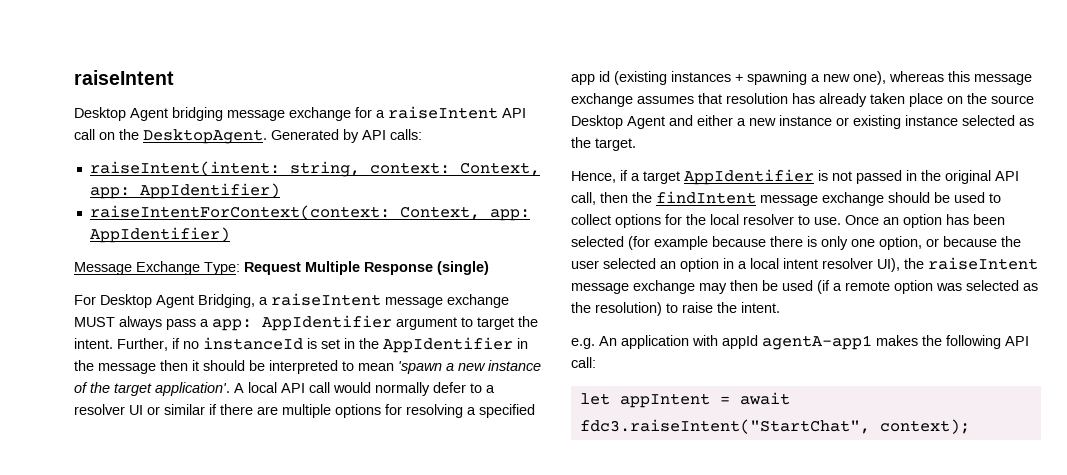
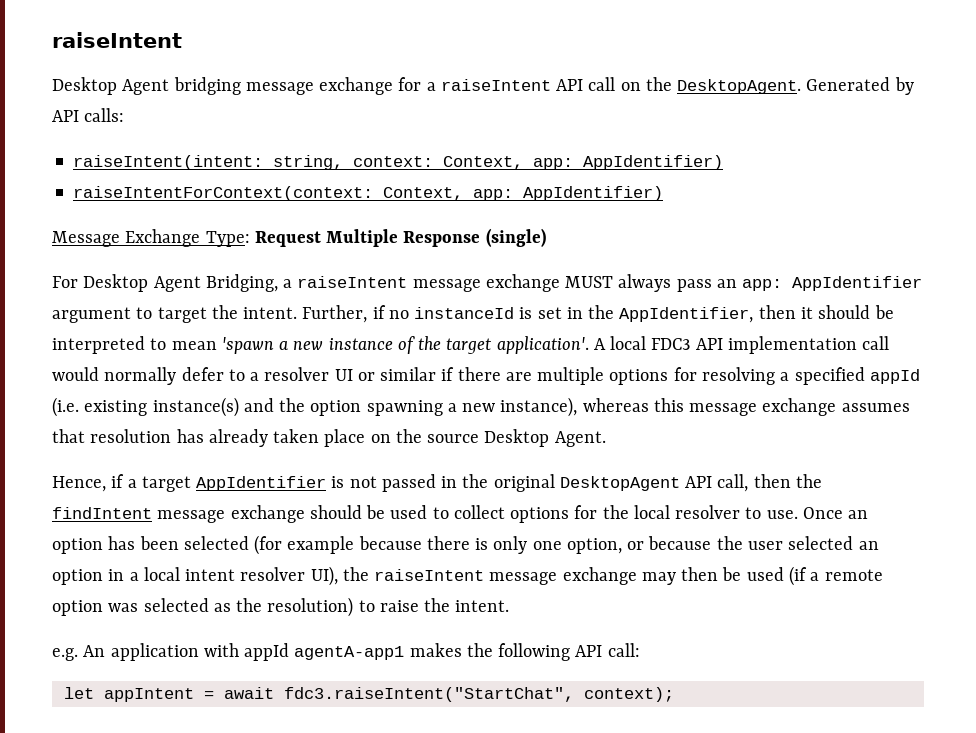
- For Desktop Agent Bridging, a raiseIntent message exchange MUST always pass a app: AppIdentifier argument to target the intent.
+ For Desktop Agent Bridging, a raiseIntent message exchange MUST always pass an app: AppIdentifier argument to target the intent.
- Further, if no instanceId is set in the AppIdentifier in the message then it should be interpreted to mean 'spawn a new instance of the target application'.
+ Further, if no instanceId is set in the AppIdentifier, then it should be interpreted to mean 'spawn a new instance of the target application'.
- A local API call would normally defer to a resolver UI or similar if there are multiple options for resolving a specified app id (existing instances + spawning a new one), whereas this message exchange assumes that resolution has already taken place on the source Desktop Agent and either a new instance or existing instance selected as the target.
+ A local FDC3 API implementation call would normally defer to a resolver UI or similar if there are multiple options for resolving a specified appId (i.e. existing instance(s) and the option spawning a new instance), whereas this message exchange assumes that resolution has already taken place on the source Desktop Agent.
- Hence, if a target AppIdentifier is not passed in the original API call, then the findIntent message exchange should be used to collect options for the local resolver to use.
+ Hence, if a target AppIdentifier is not passed in the original DesktopAgent API call, then the findIntent message exchange should be used to collect options for the local resolver to use.

